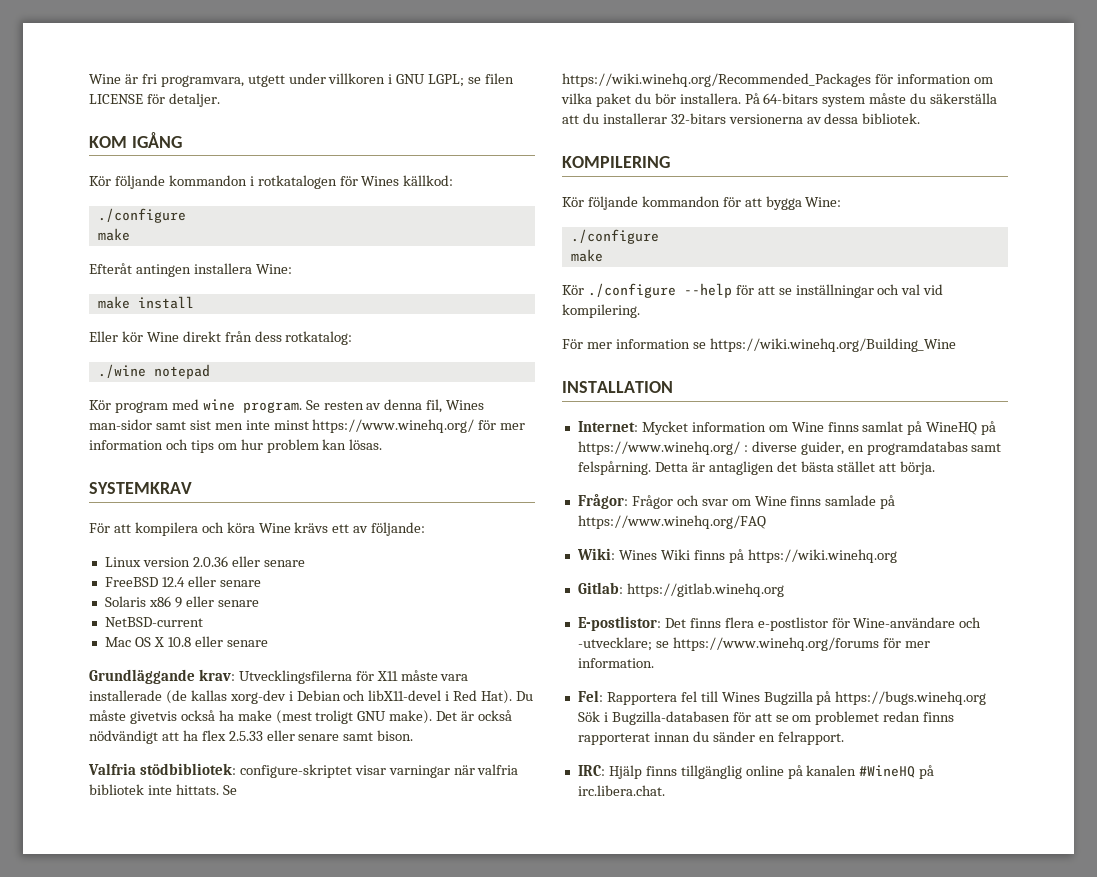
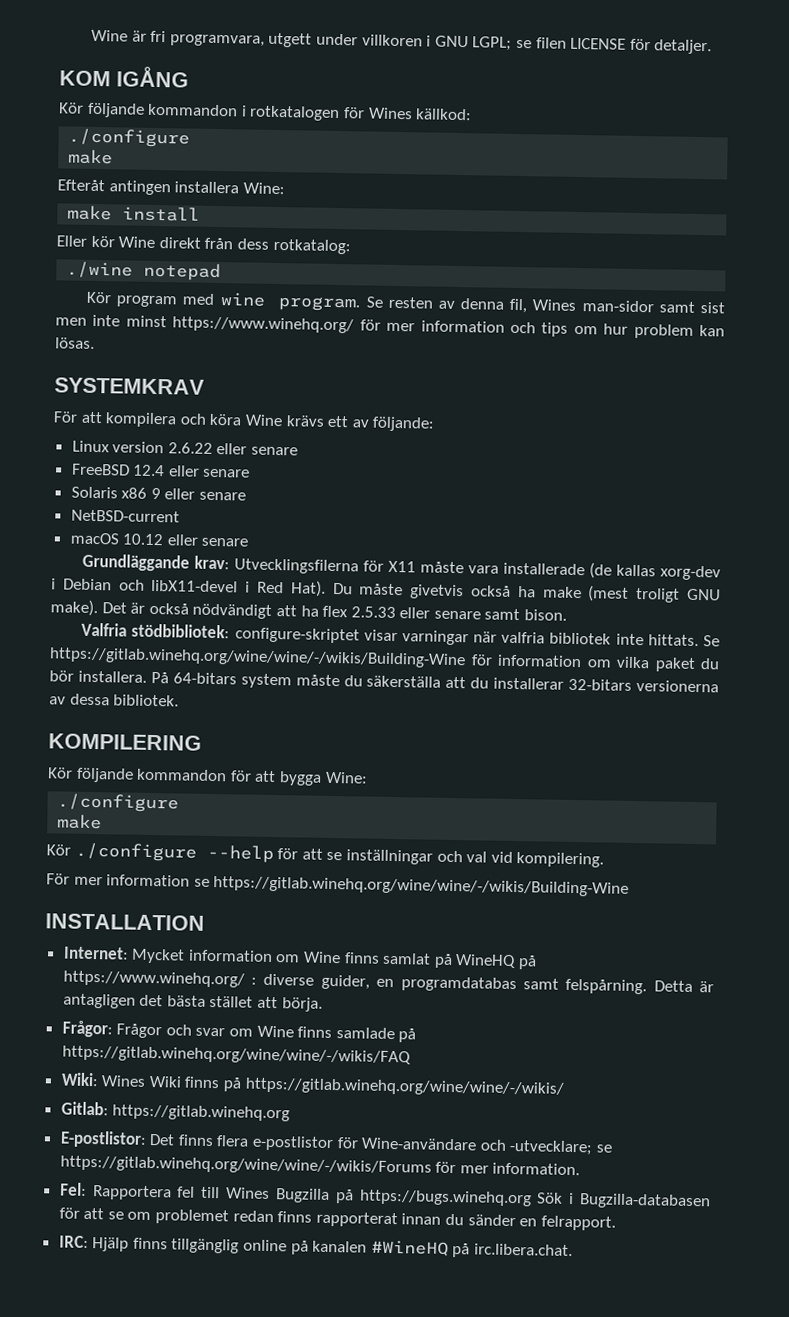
- Linux version 2.0.36 eller senare
+ Linux version 2.6.22 eller senare
- Mac OS X 10.8 eller senare
+ macOS 10.12 eller senare
- Se https://wiki.winehq.org/Recommended_Packages för information om vilka paket du bör installera.
+ Se https://gitlab.winehq.org/wine/wine/-/wikis/Building-Wine för information om vilka paket du bör installera.
- För mer information se https://wiki.winehq.org/Building_Wine
+ För mer information se https://gitlab.winehq.org/wine/wine/-/wikis/Building-Wine
- Frågor: Frågor och svar om Wine finns samlade på https://www.winehq.org/FAQ
+ Frågor: Frågor och svar om Wine finns samlade på https://gitlab.winehq.org/wine/wine/-/wikis/FAQ
- Wiki: Wines Wiki finns på https://wiki.winehq.org
+ Wiki: Wines Wiki finns på https://gitlab.winehq.org/wine/wine/-/wikis/
- E-postlistor: Det finns flera e-postlistor för Wine-användare och -utvecklare; se https://www.winehq.org/forums för mer information.
+ E-postlistor: Det finns flera e-postlistor för Wine-användare och -utvecklare; se https://gitlab.winehq.org/wine/wine/-/wikis/Forums för mer information.

